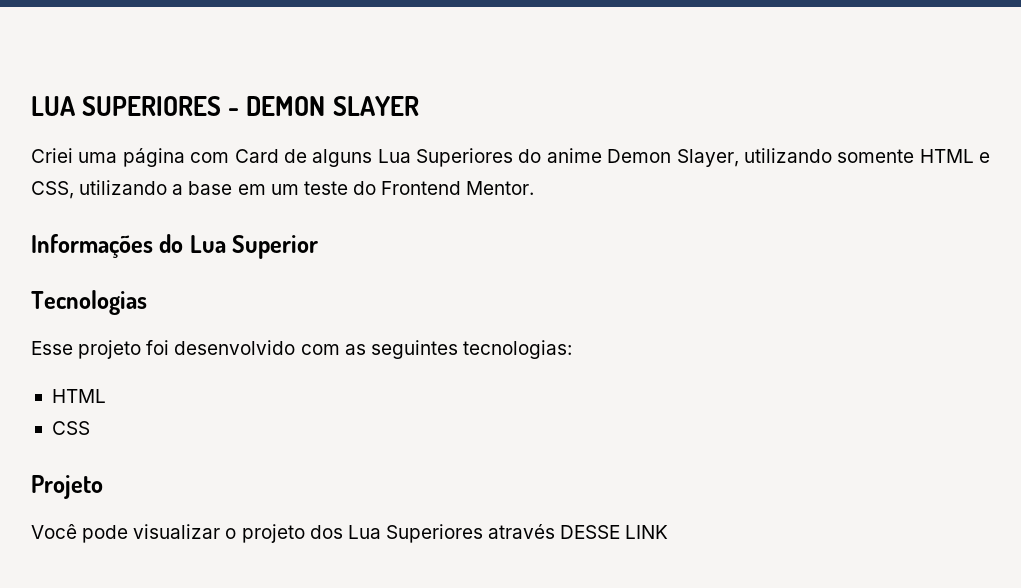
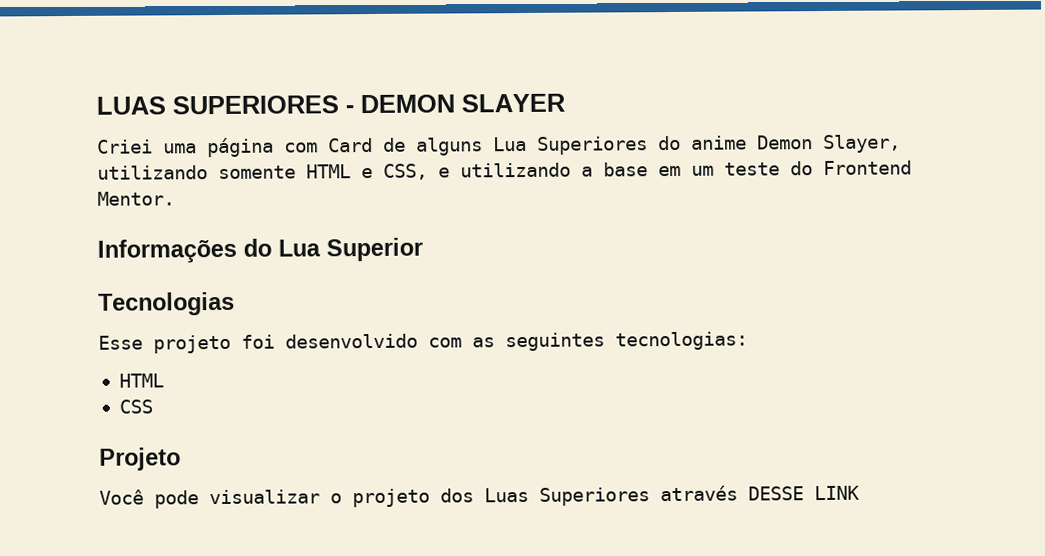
- LUA SUPERIORES - DEMON SLAYER
+ LUAS SUPERIORES - DEMON SLAYER
- Criei uma página com Card de alguns Lua Superiores do anime Demon Slayer, utilizando somente HTML e CSS, utilizando a base em um teste do Frontend Mentor.
+ Criei uma página com Card de alguns Lua Superiores do anime Demon Slayer, utilizando somente HTML e CSS, e utilizando a base em um teste do Frontend Mentor.
- Você pode visualizar o projeto dos Lua Superiores através DESSE LINK
+ Você pode visualizar o projeto dos Luas Superiores através DESSE LINK

